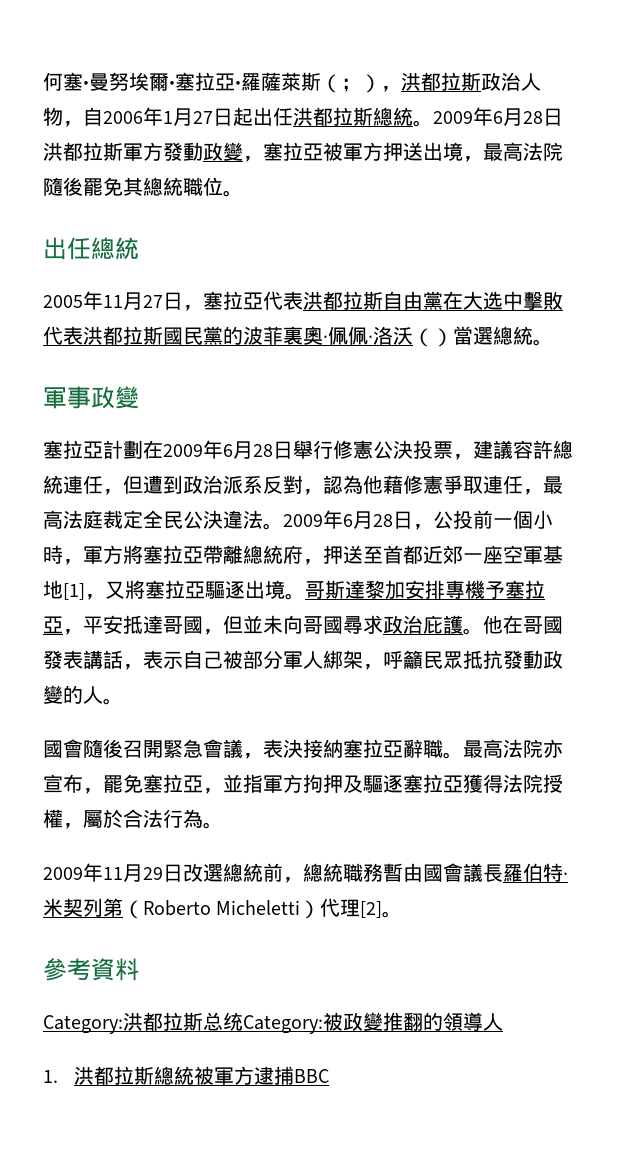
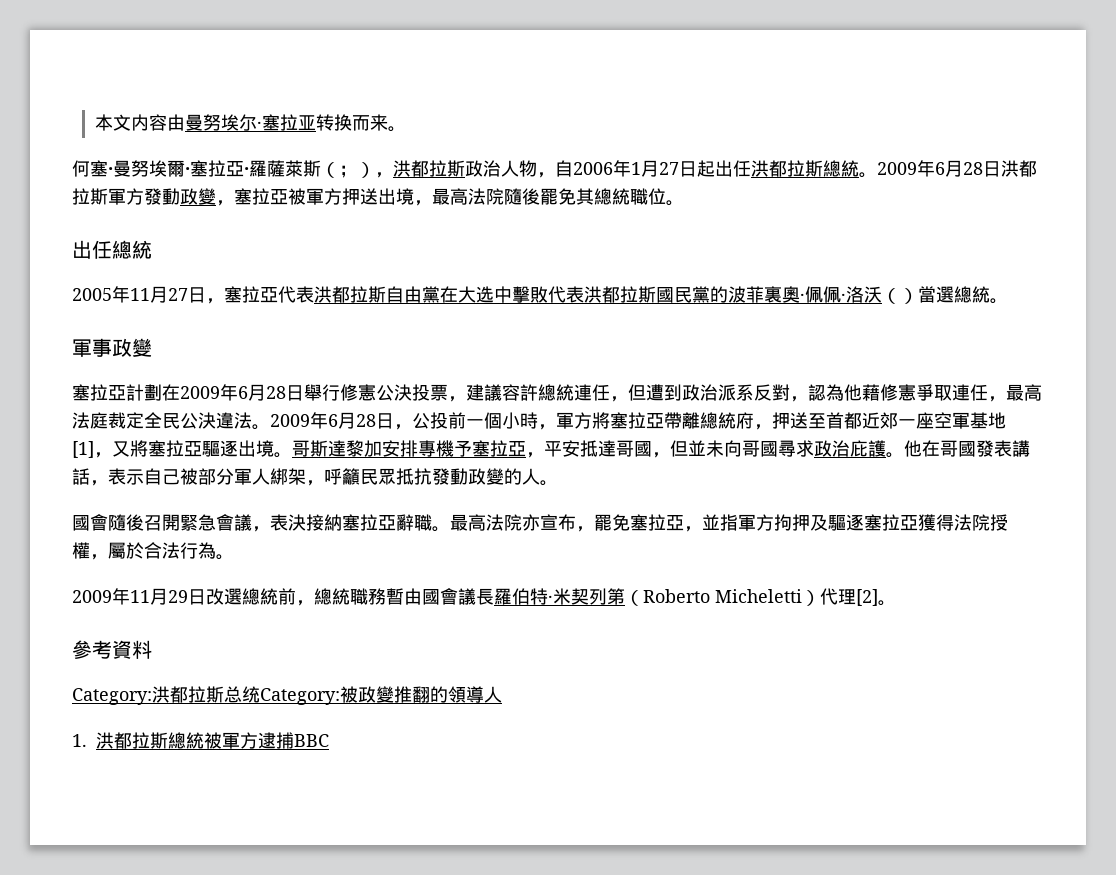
+ 本文内容由曼努埃尔·塞拉亚转换而来。

